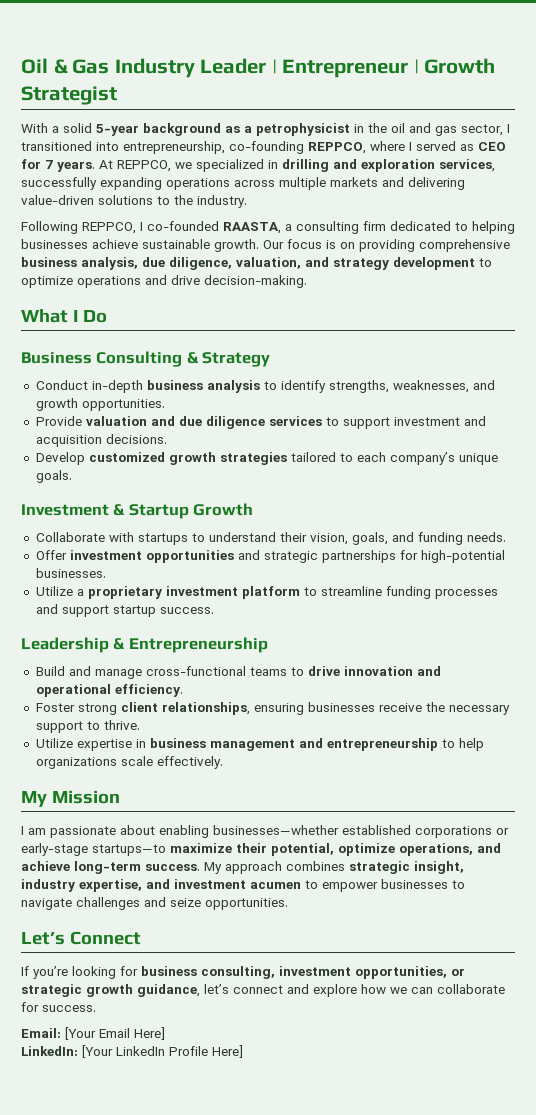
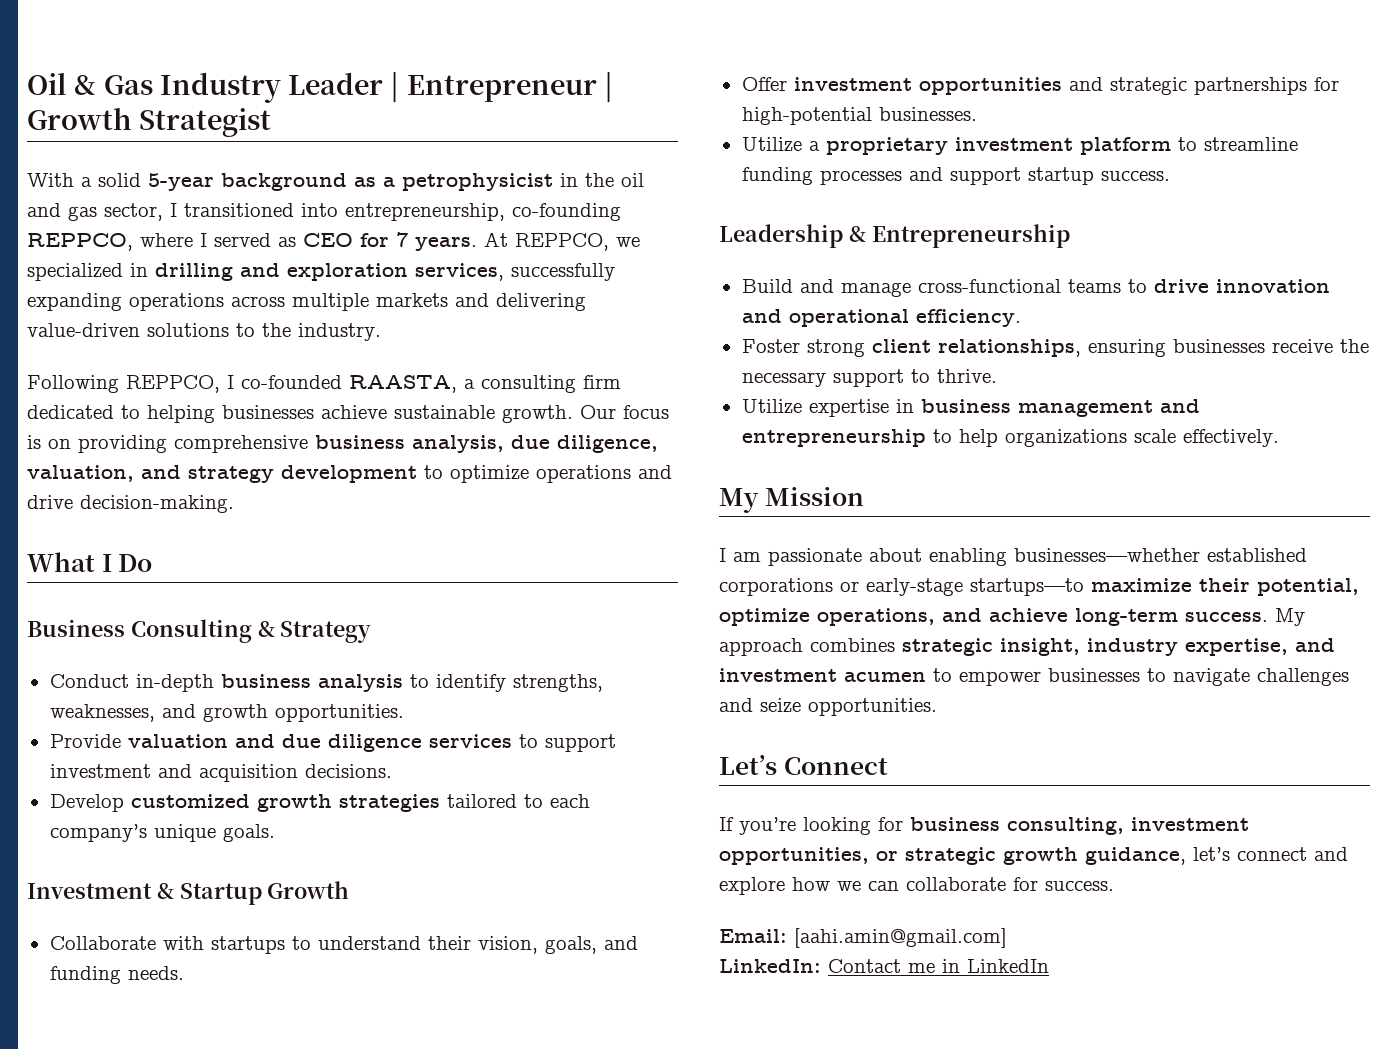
- Email: [Your Email Here]
- LinkedIn: [Your LinkedIn Profile Here]
+ Email: [aahi.amin@gmail.com]
+ LinkedIn: Contact me in LinkedIn

